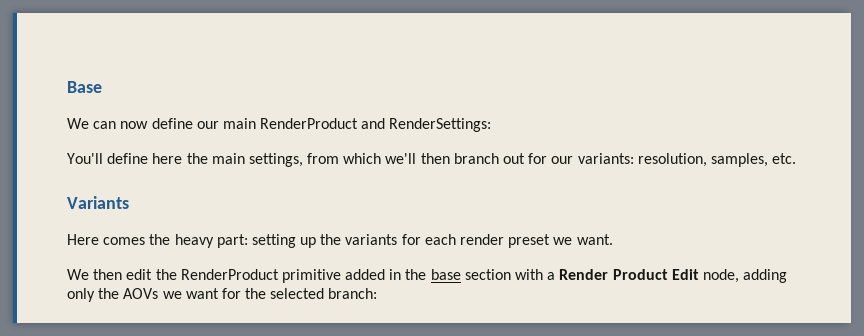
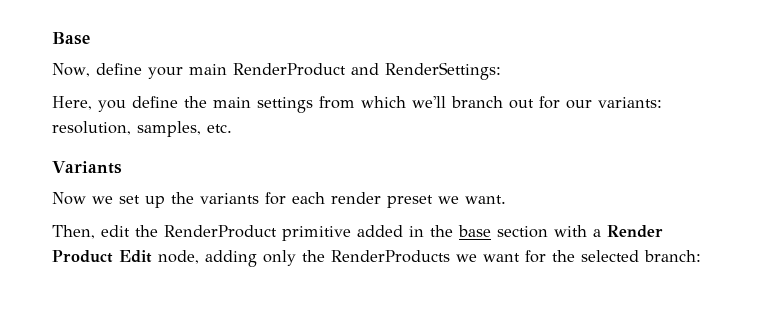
- We can now define our main RenderProduct and RenderSettings:
+ Now, define your main RenderProduct and RenderSettings:
- You'll define here the main settings, from which we'll then branch out for our variants: resolution, samples, etc.
+ Here, you define the main settings from which we'll branch out for our variants: resolution, samples, etc.
- Here comes the heavy part: setting up the variants for each render preset we want.
+ Now we set up the variants for each render preset we want.
- We then edit the RenderProduct primitive added in the base section with a Render Product Edit node, adding only the AOVs we want for the selected branch:
+ Then, edit the RenderProduct primitive added in the base section with a Render Product Edit node, adding only the RenderProducts we want for the selected branch:

